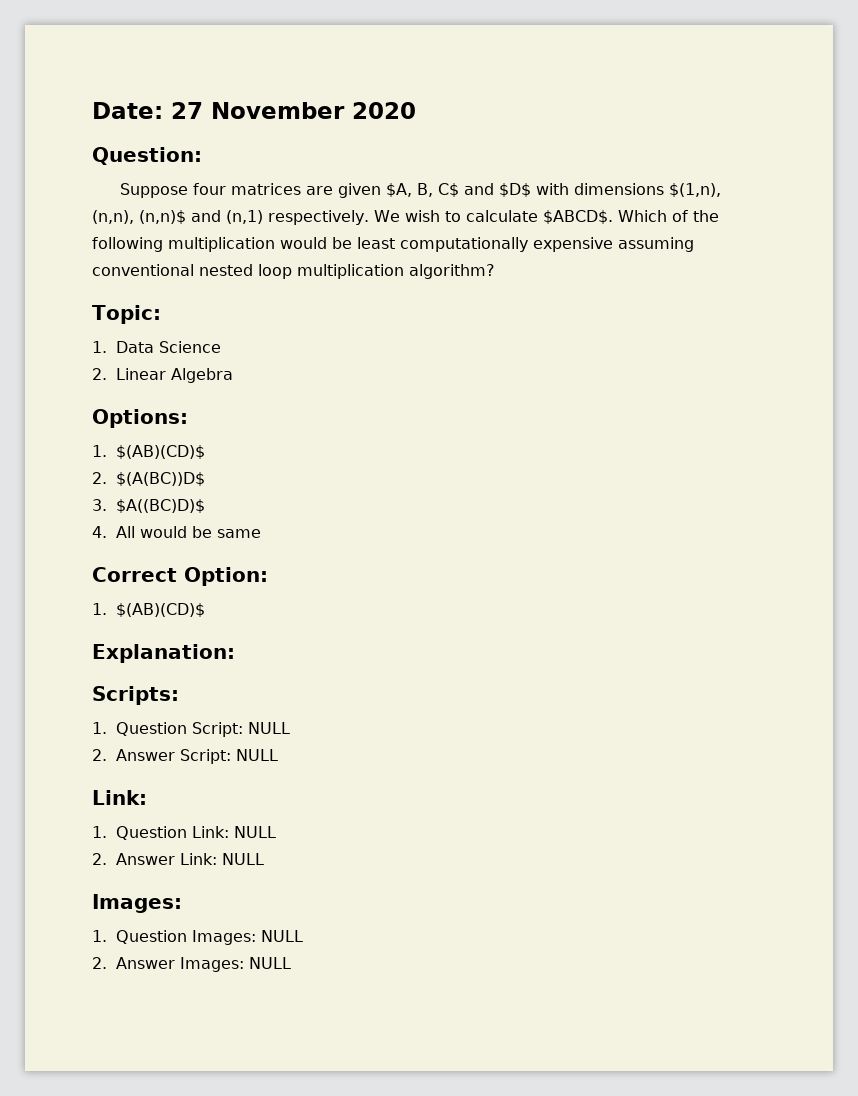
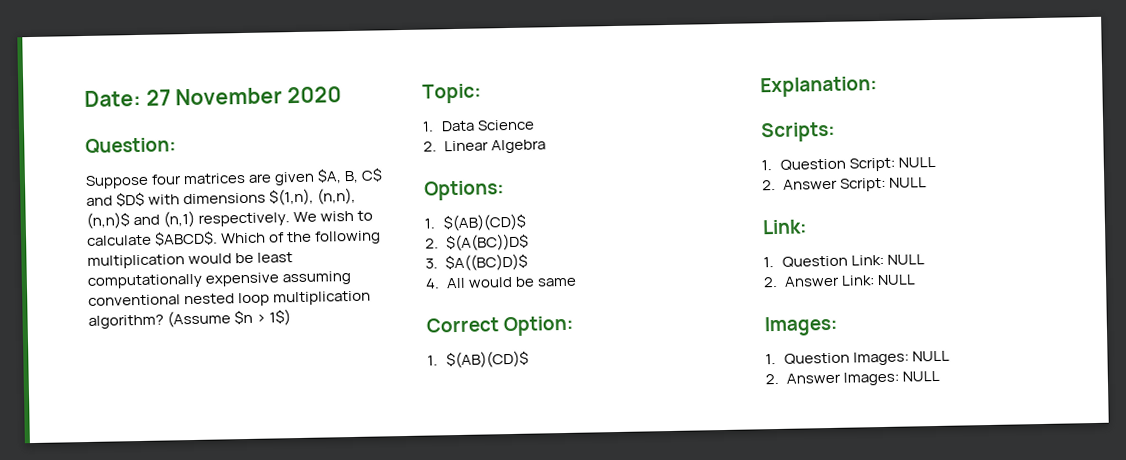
+ (Assume $n > 1$)

